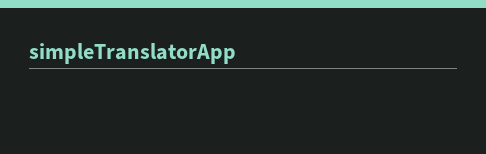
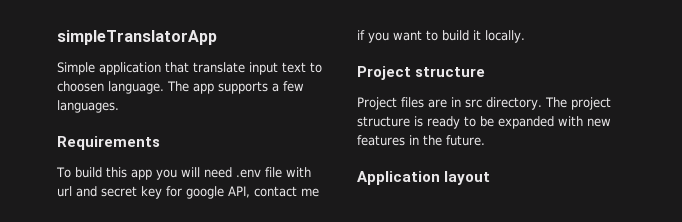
+ Simple application that translate input text to choosen language. The app supports a few languages.
+ Requirements
+ To build this app you will need .env file with url and secret key for google API, contact me if you want to build it locally.
+ Project structure
+ Project files are in src directory. The project structure is ready to be expanded with new features in the future.
+ Application layout

